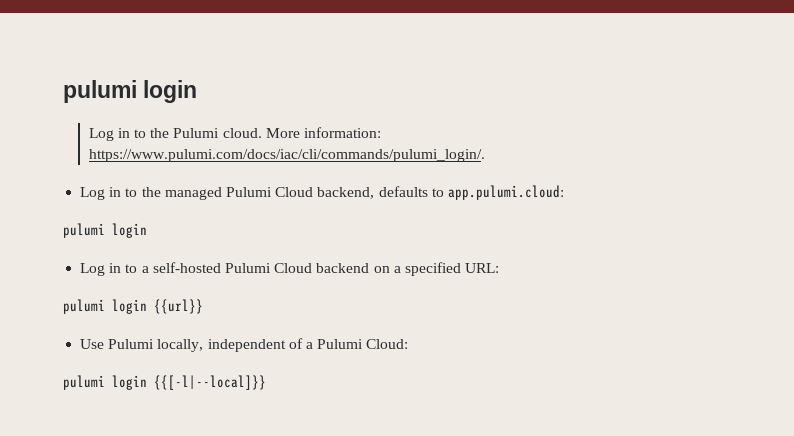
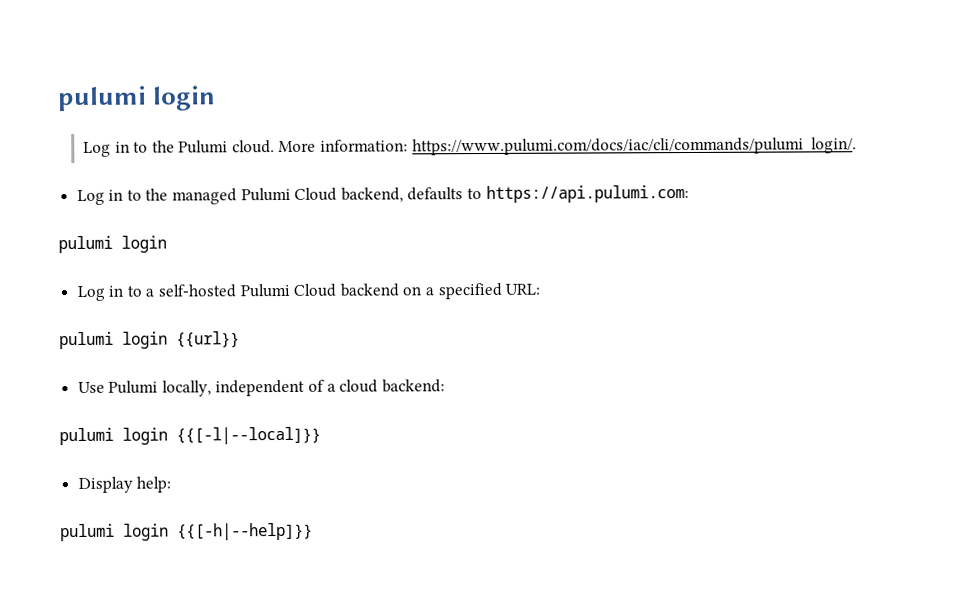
- Log in to the managed Pulumi Cloud backend, defaults to app.pulumi.cloud:
+ Log in to the managed Pulumi Cloud backend, defaults to https://api.pulumi.com:
- Use Pulumi locally, independent of a Pulumi Cloud:
+ Use Pulumi locally, independent of a cloud backend:
+ Display help:
+ pulumi login {{[-h|--help]}}

